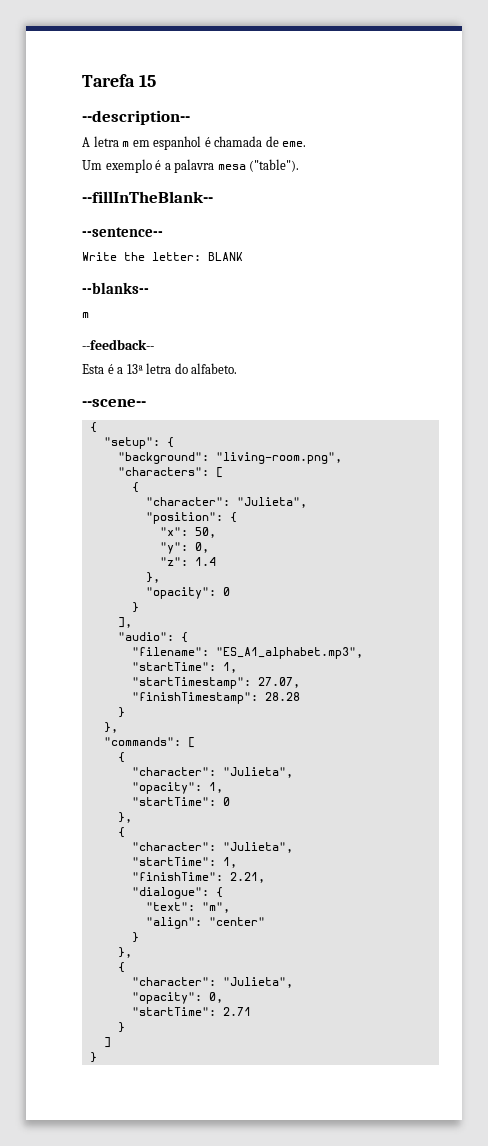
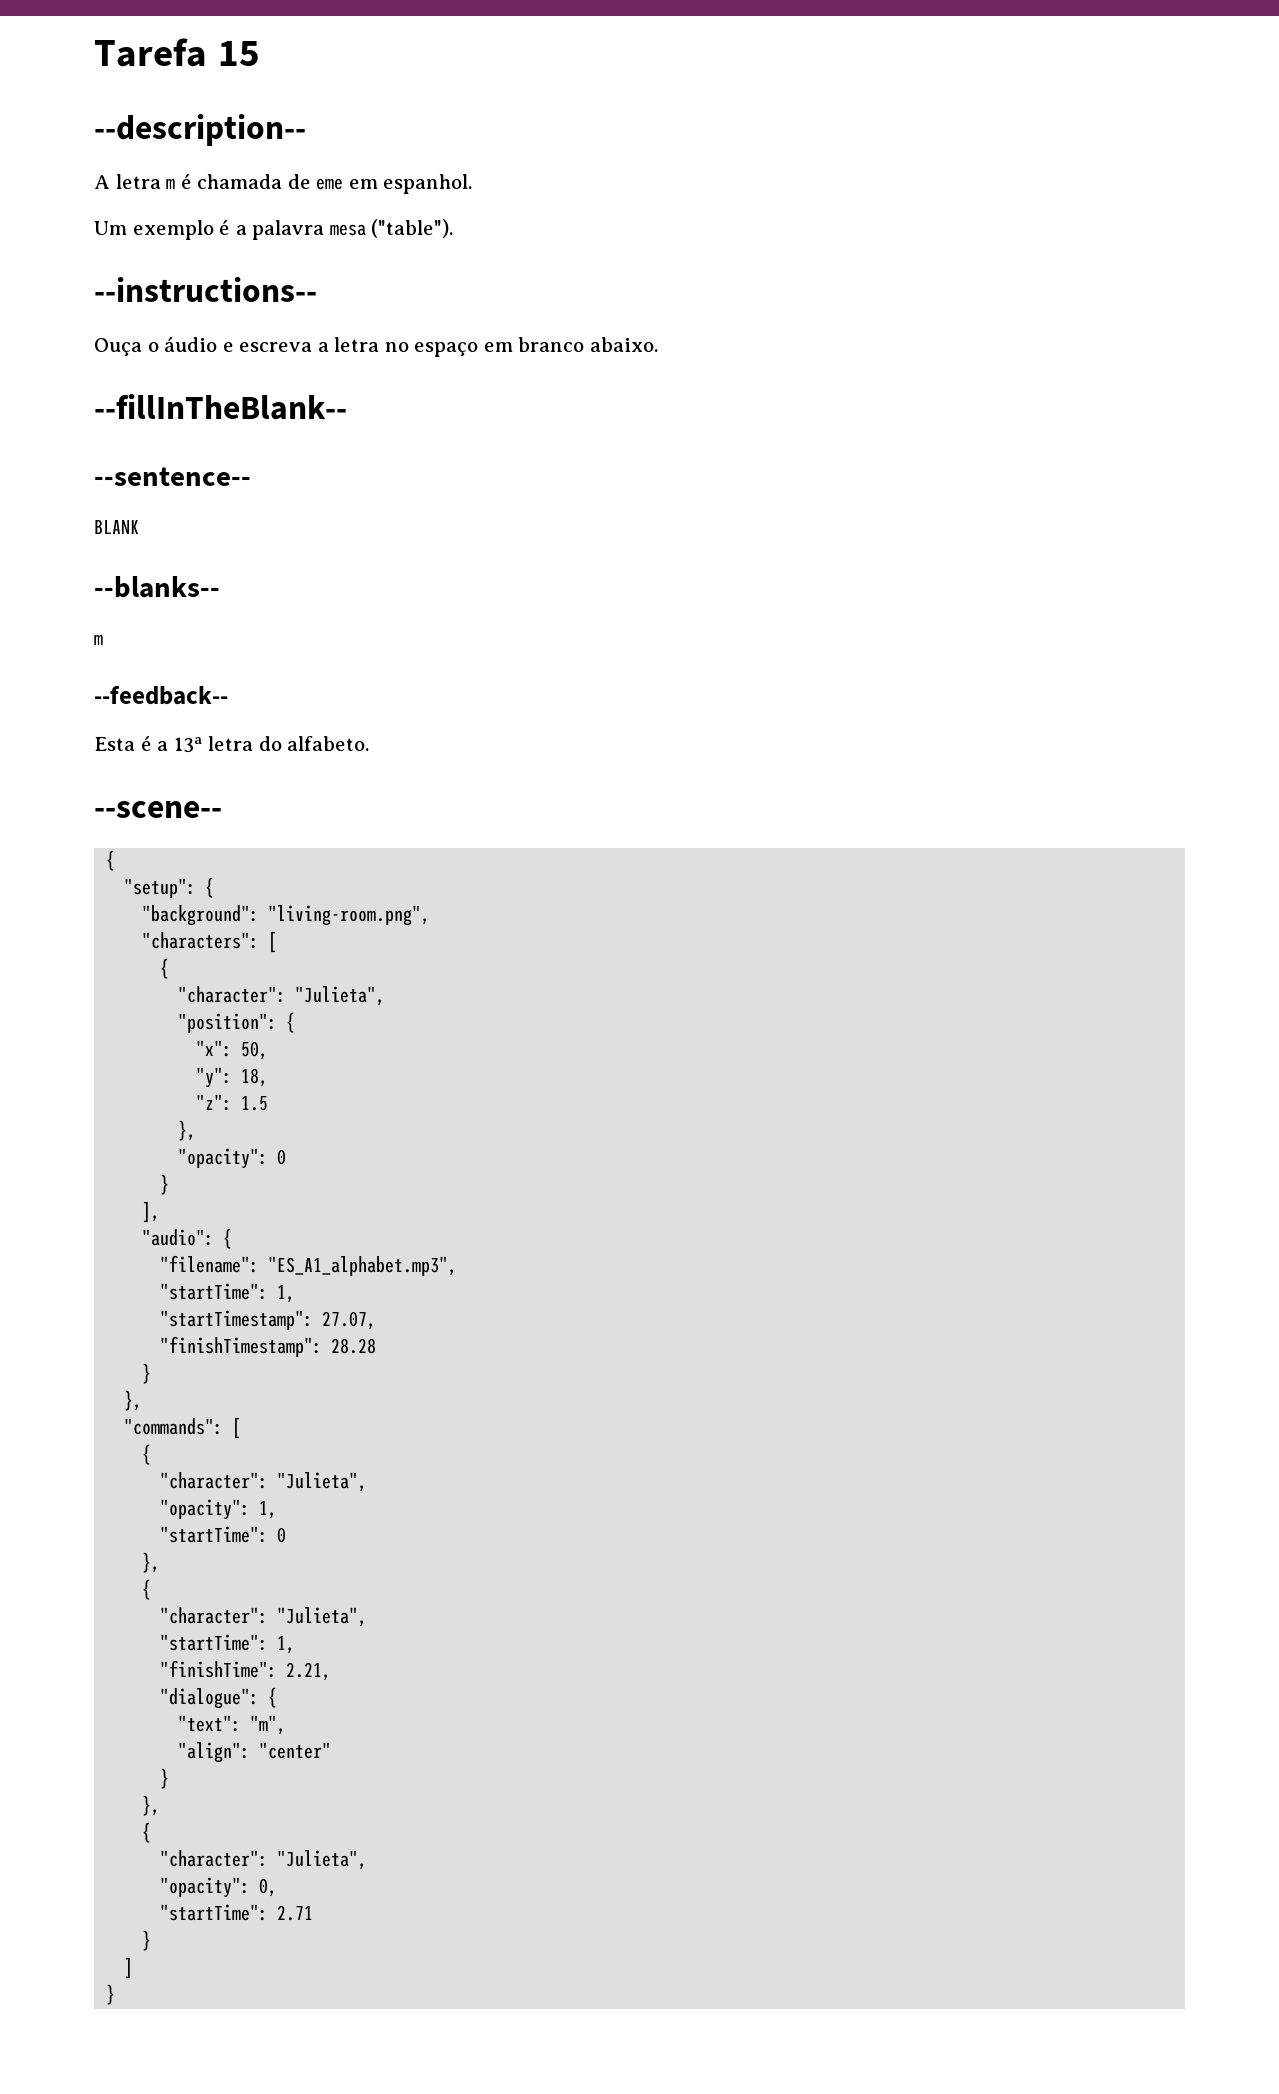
- A letra m em espanhol é chamada de eme.
+ A letra m é chamada de eme em espanhol.
+ --instructions--
+ Ouça o áudio e escreva a letra no espaço em branco abaixo.
- Write the letter: BLANK
+ BLANK
- "y": 0,
+ "y": 18,
- "z": 1.4
+ "z": 1.5

